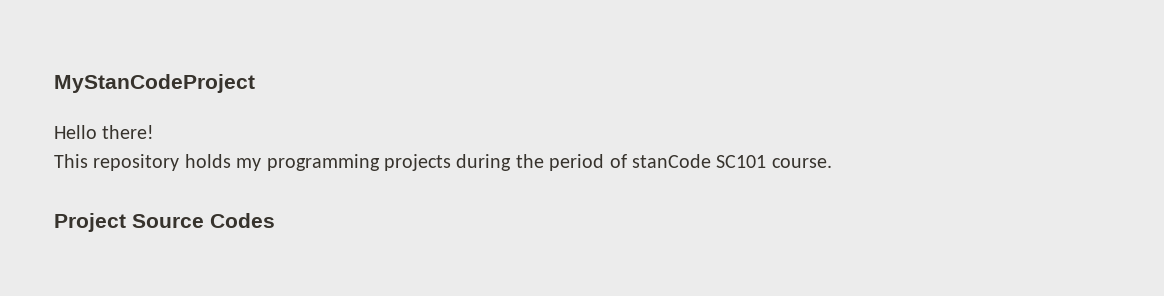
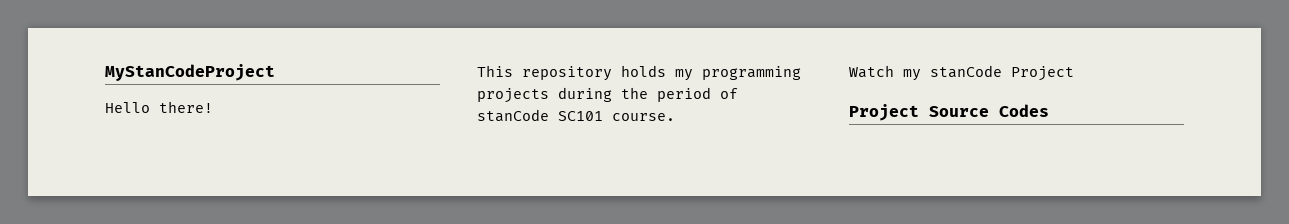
+ Watch my stanCode Project

